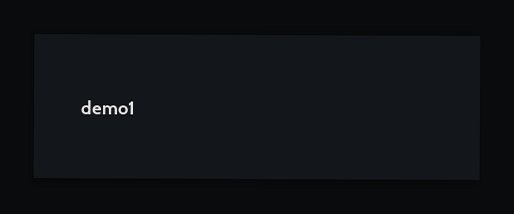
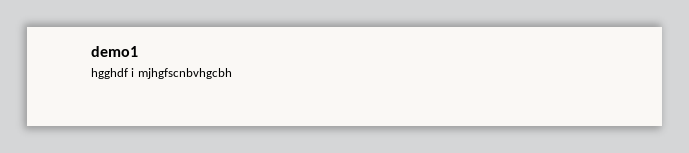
+ hgghdf i mjhgfscnbvhgcbh

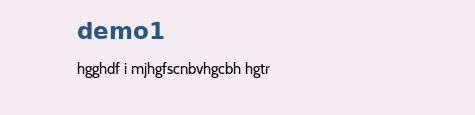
- hgghdf i mjhgfscnbvhgcbh
+ hgghdf i mjhgfscnbvhgcbh hgtr

